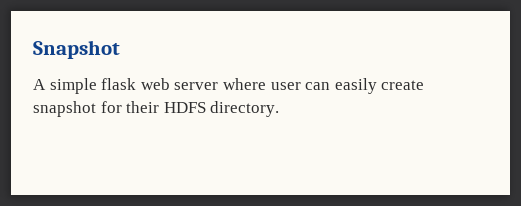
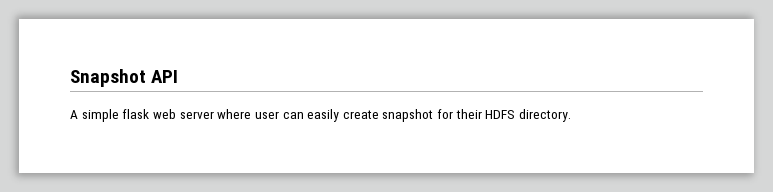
- Snapshot
+ Snapshot API

